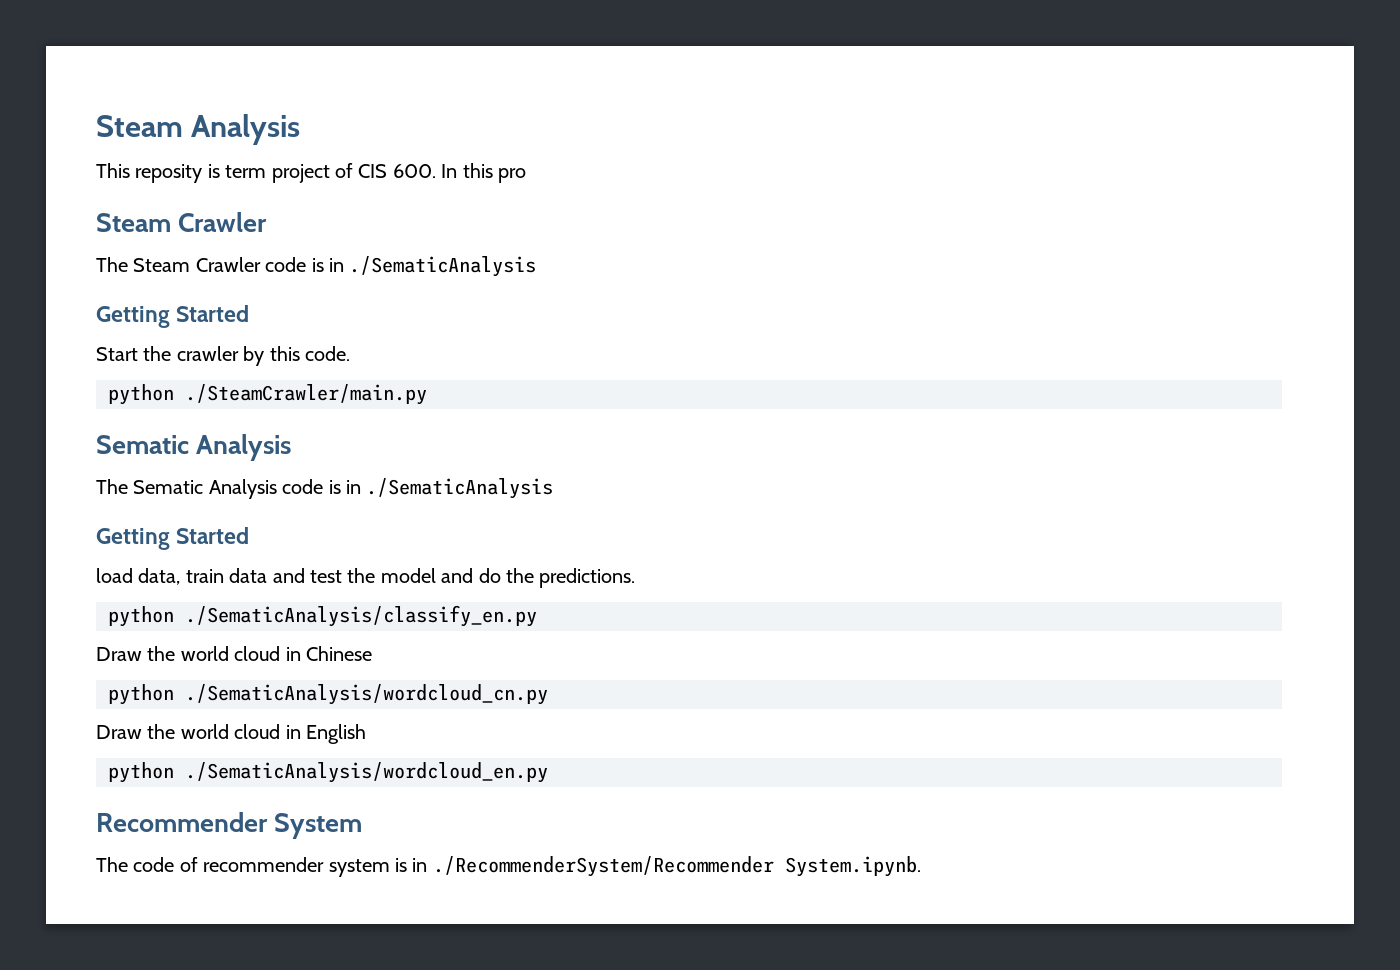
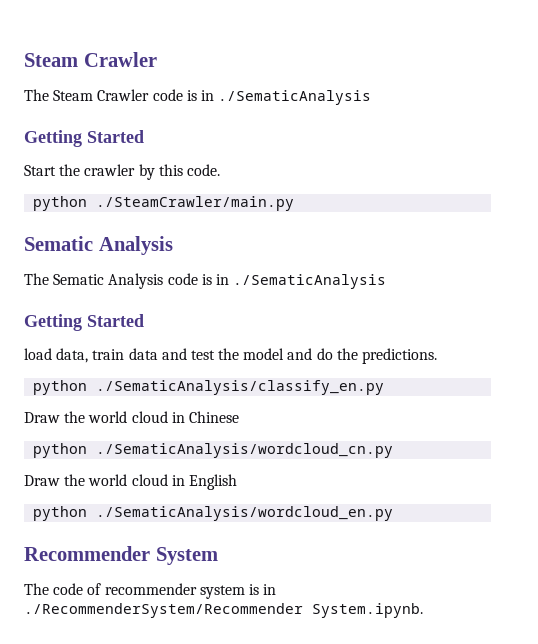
- Steam Analysis
- This reposity is term project of CIS 600. In this pro

